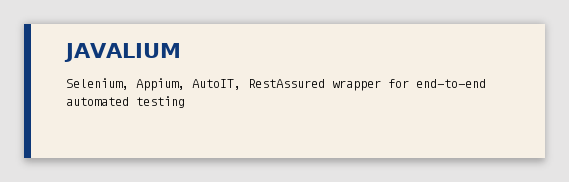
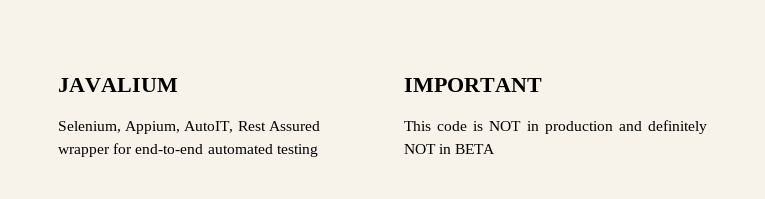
- Selenium, Appium, AutoIT, RestAssured wrapper for end-to-end automated testing
+ Selenium, Appium, AutoIT, Rest Assured wrapper for end-to-end automated testing
+ IMPORTANT
+ This code is NOT in production and definitely NOT in BETA

